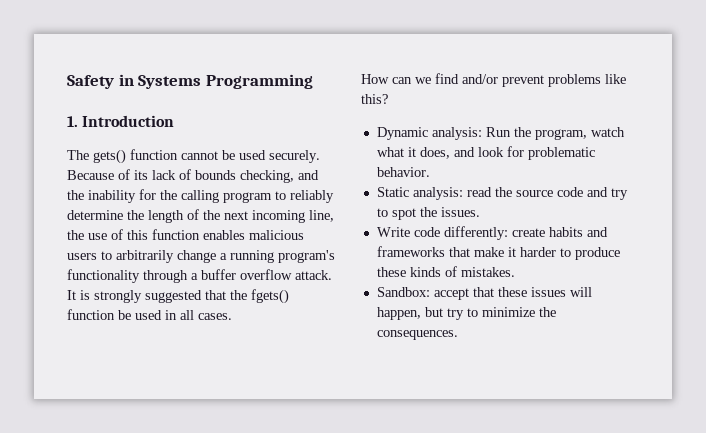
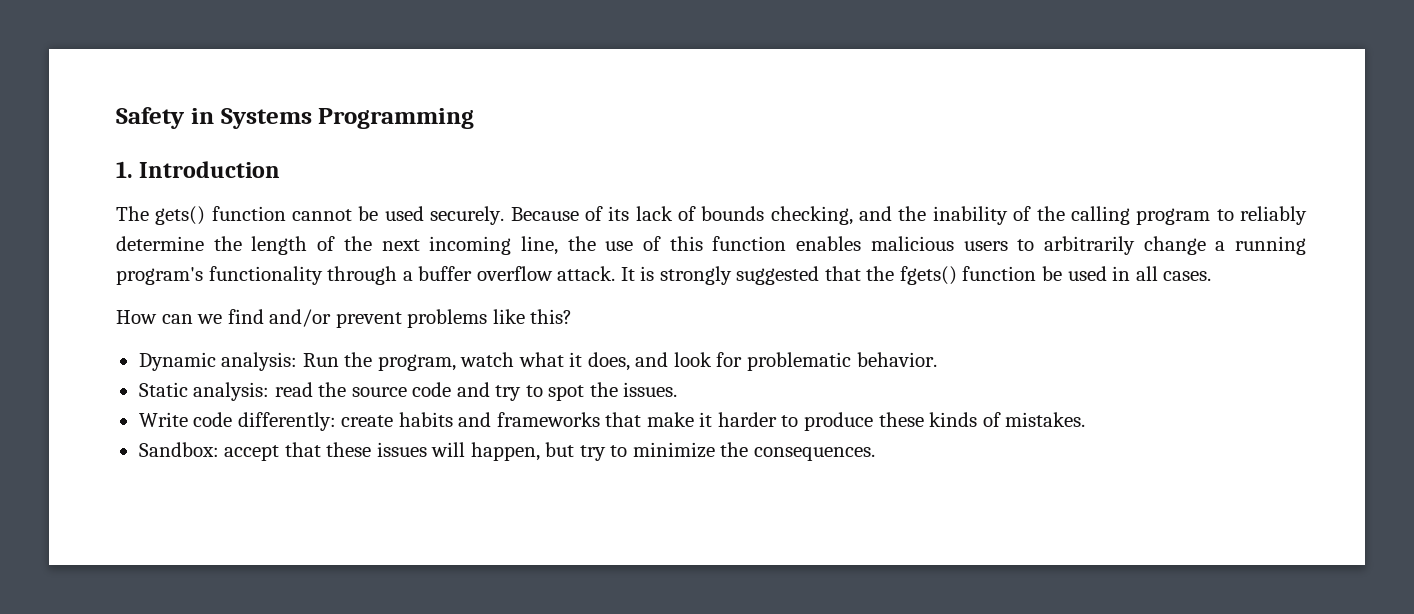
- Because of its lack of bounds checking, and the inability for the calling program to reliably determine the length of the next incoming line, the use of this function enables malicious users to arbitrarily change a running program's functionality through a buffer overflow attack.
+ Because of its lack of bounds checking, and the inability of the calling program to reliably determine the length of the next incoming line, the use of this function enables malicious users to arbitrarily change a running program's functionality through a buffer overflow attack.

